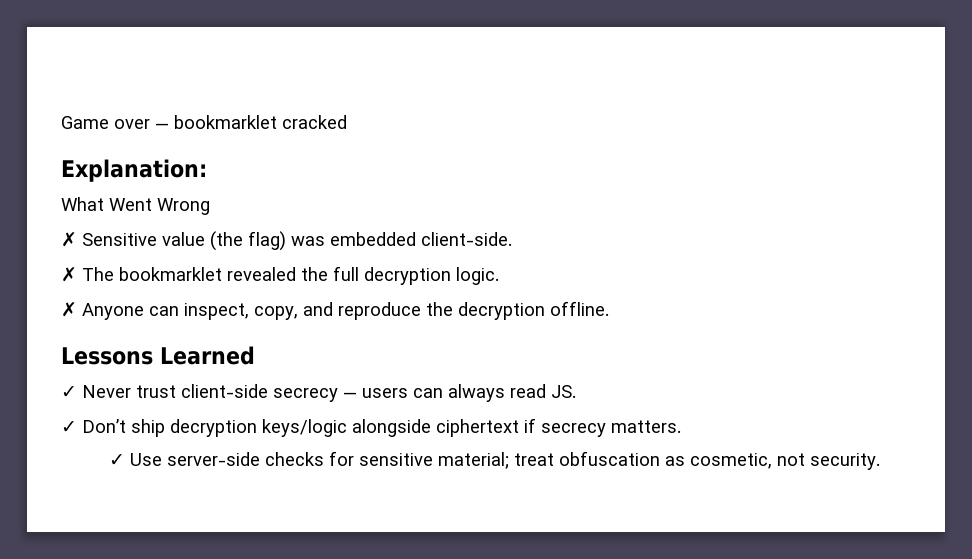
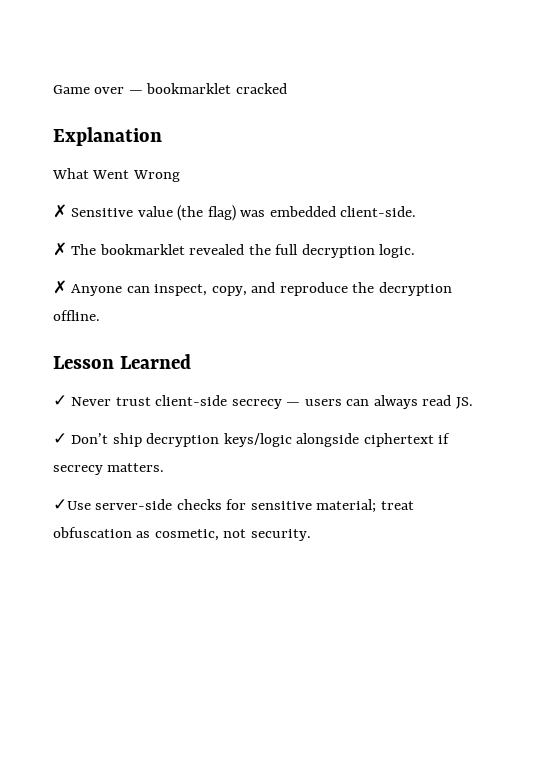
- Explanation:
+ Explanation
- Lessons Learned
+ Lesson Learned
- ✓ Use server-side checks for sensitive material; treat obfuscation as cosmetic, not security.
+ ✓Use server-side checks for sensitive material; treat obfuscation as cosmetic, not security.

